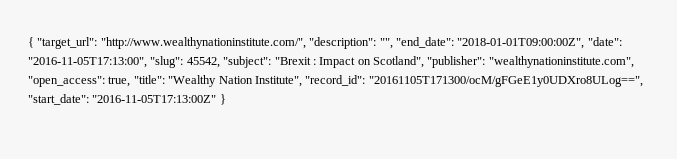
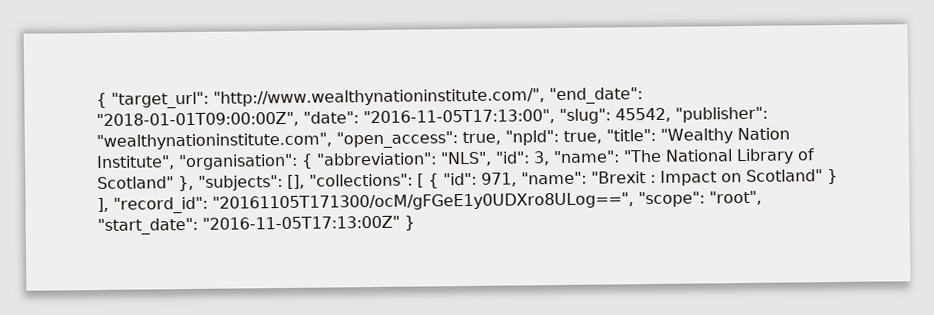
- { "target_url": "http://www.wealthynationinstitute.com/", "description": "", "end_date": "2018-01-01T09:00:00Z", "date": "2016-11-05T17:13:00", "slug": 45542, "subject": "Brexit : Impact on Scotland", "publisher": "wealthynationinstitute.com", "open_access": true, "title": "Wealthy Nation Institute", "record_id": "20161105T171300/ocM/gFGeE1y0UDXro8ULog==", "start_date": "2016-11-05T17:13:00Z" }
+ { "target_url": "http://www.wealthynationinstitute.com/", "end_date": "2018-01-01T09:00:00Z", "date": "2016-11-05T17:13:00", "slug": 45542, "publisher": "wealthynationinstitute.com", "open_access": true, "npld": true, "title": "Wealthy Nation Institute", "organisation": { "abbreviation": "NLS", "id": 3, "name": "The National Library of Scotland" }, "subjects": [], "collections": [ { "id": 971, "name": "Brexit : Impact on Scotland" } ], "record_id": "20161105T171300/ocM/gFGeE1y0UDXro8ULog==", "scope": "root", "start_date": "2016-11-05T17:13:00Z" }

